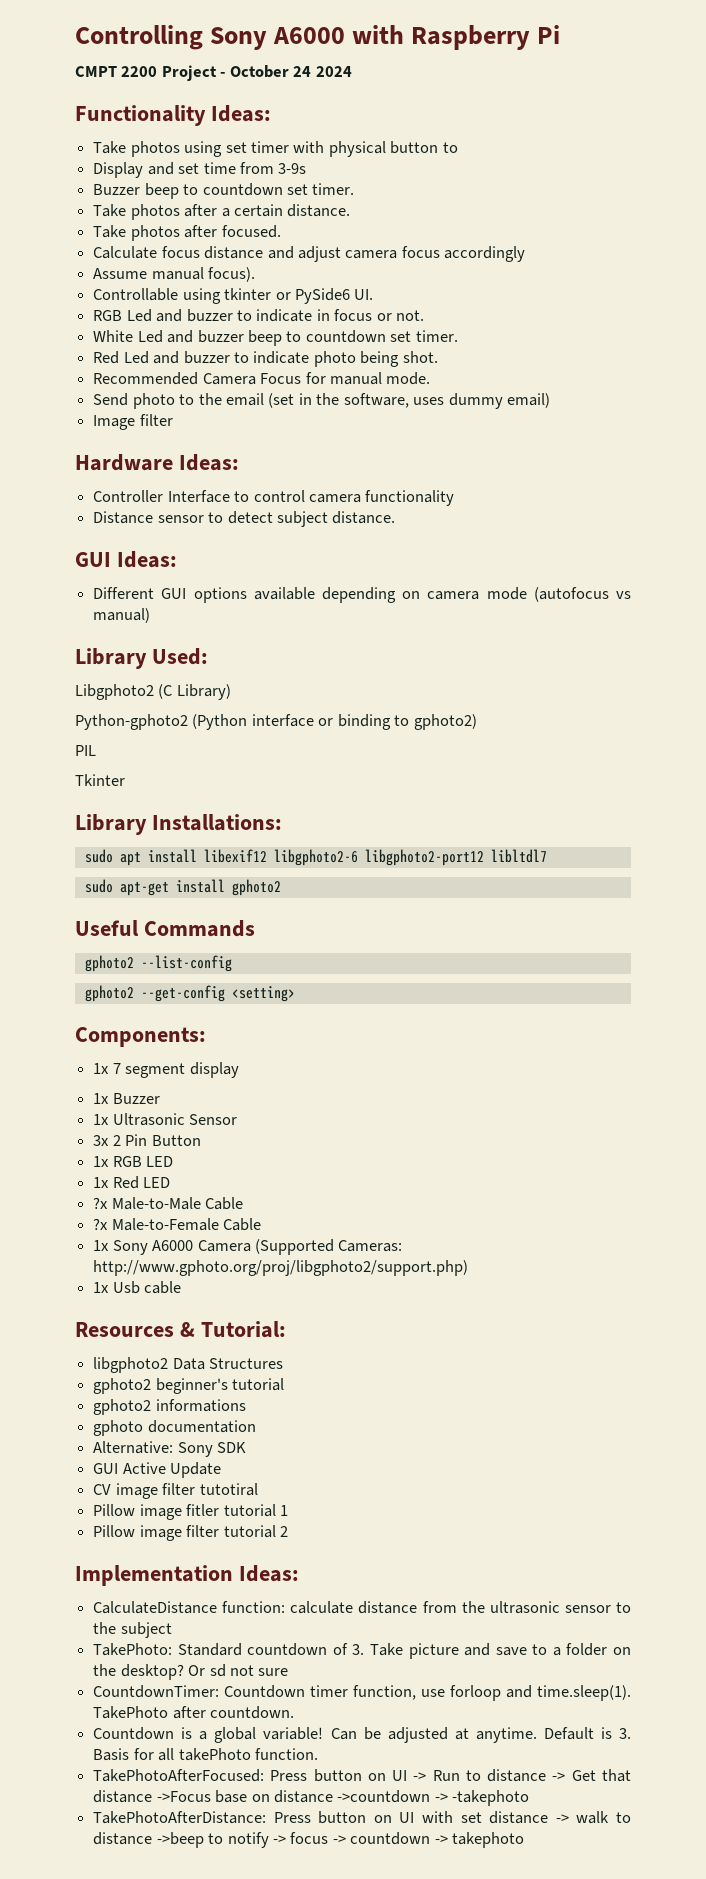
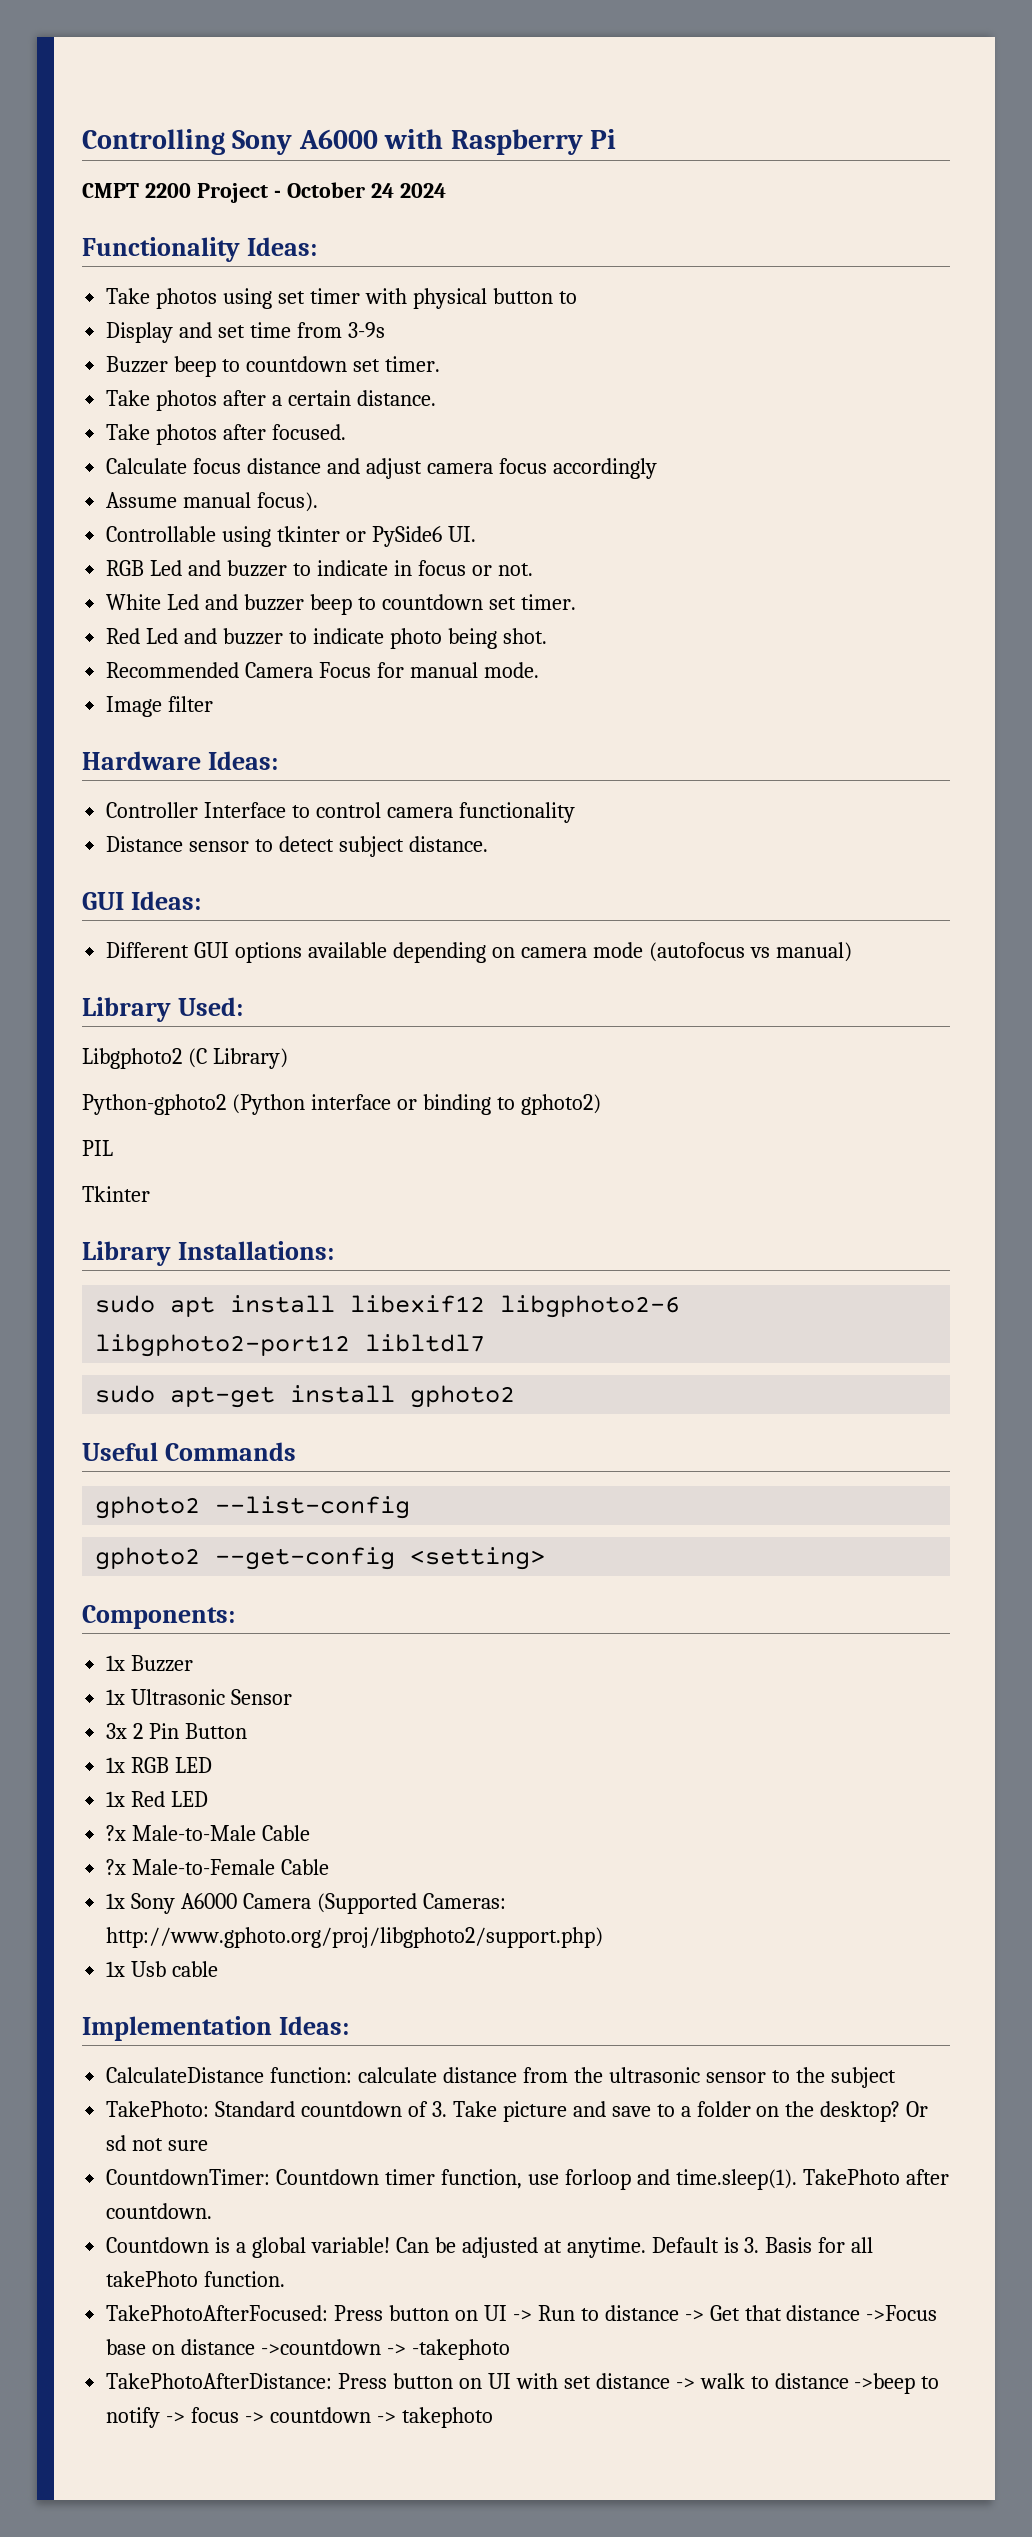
- Send photo to the email (set in the software, uses dummy email)
- 1x 7 segment display
- Resources & Tutorial:
- libgphoto2 Data Structures
- gphoto2 beginner's tutorial
- gphoto2 informations
- gphoto documentation
- Alternative: Sony SDK
- GUI Active Update
- CV image filter tutotiral
- Pillow image fitler tutorial 1
- Pillow image filter tutorial 2

